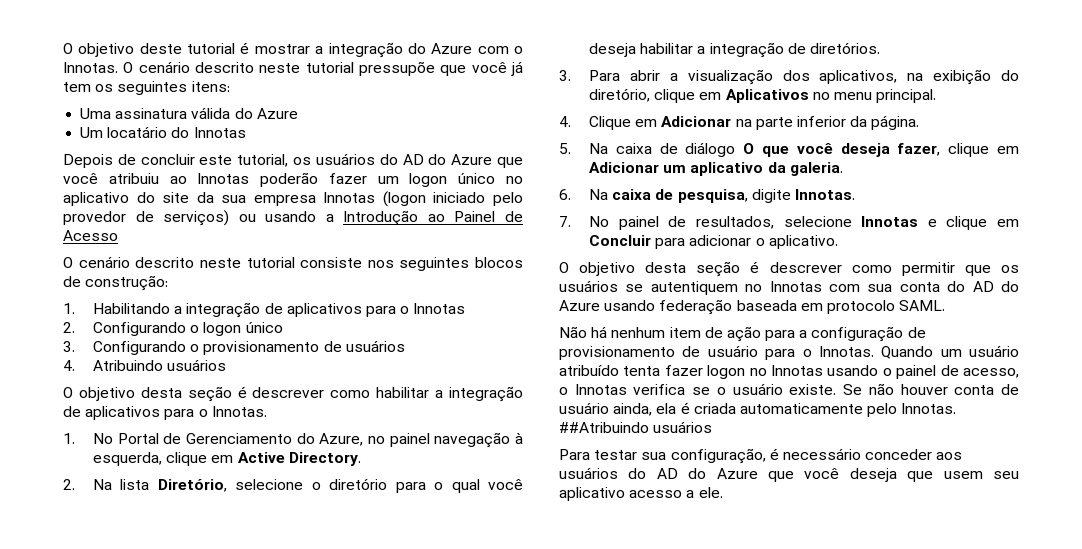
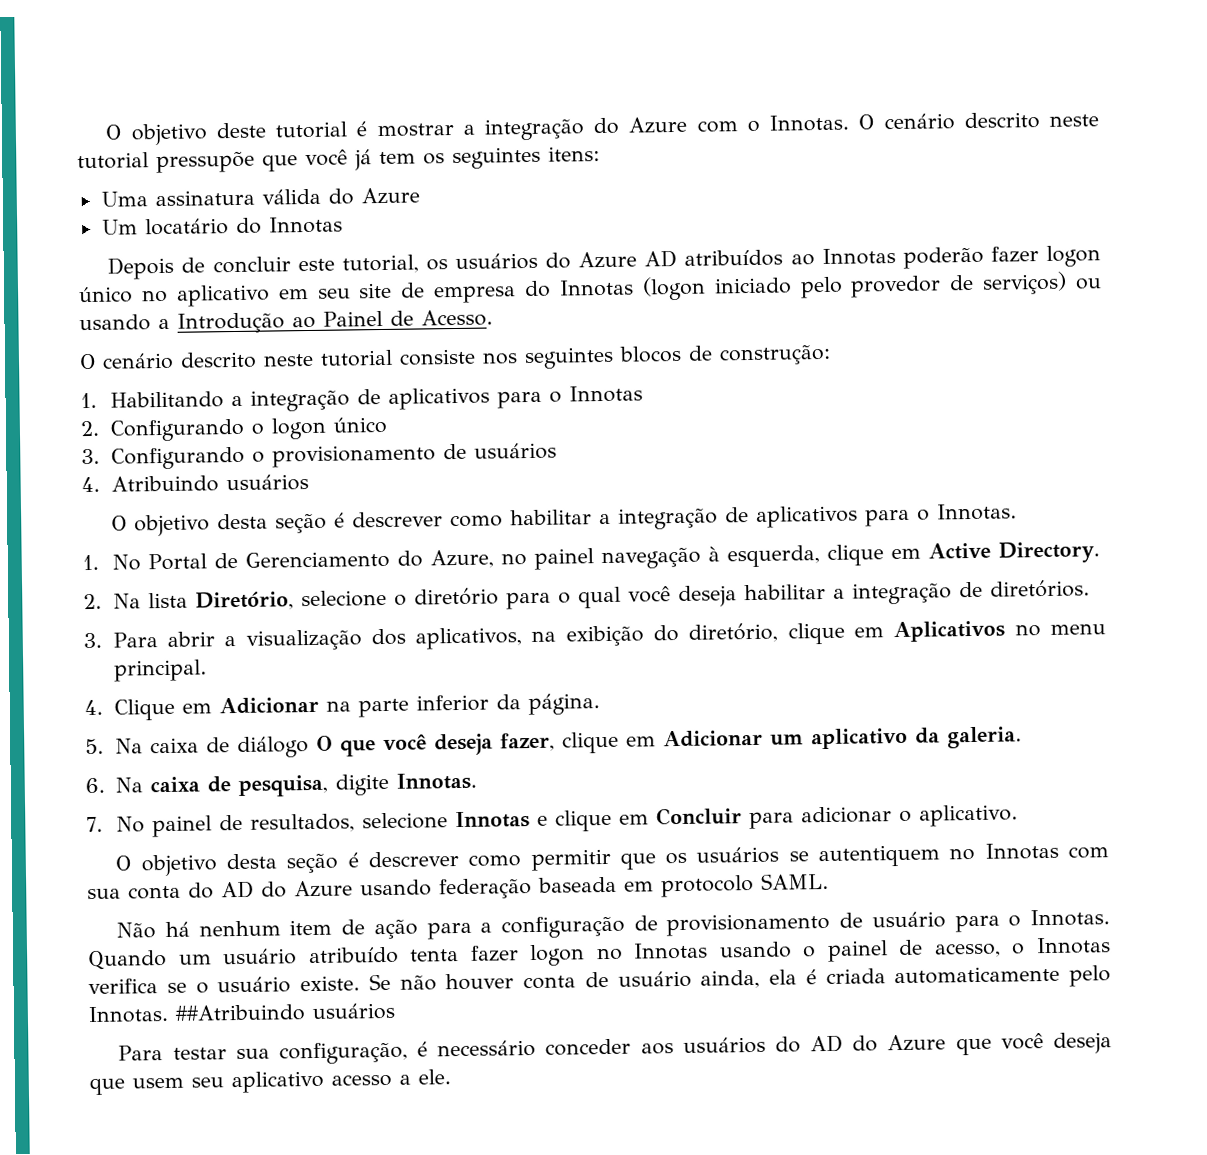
- Depois de concluir este tutorial, os usuários do AD do Azure que você atribuiu ao Innotas poderão fazer um logon único no aplicativo do site da sua empresa Innotas (logon iniciado pelo provedor de serviços) ou usando a Introdução ao Painel de Acesso
+ Depois de concluir este tutorial, os usuários do Azure AD atribuídos ao Innotas poderão fazer logon único no aplicativo em seu site de empresa do Innotas (logon iniciado pelo provedor de serviços) ou usando a Introdução ao Painel de Acesso.

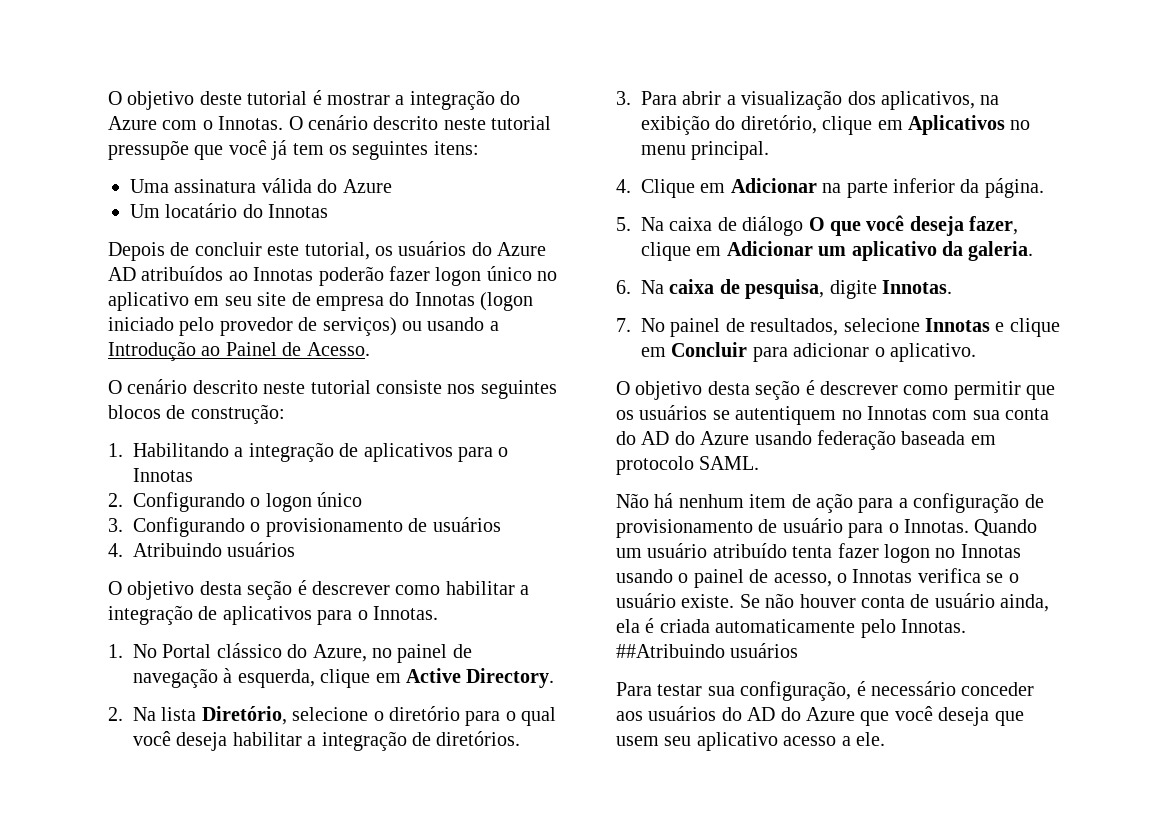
- 1. No Portal de Gerenciamento do Azure, no painel navegação à esquerda, clique em Active Directory.
+ 1. No Portal clássico do Azure, no painel de navegação à esquerda, clique em Active Directory.

